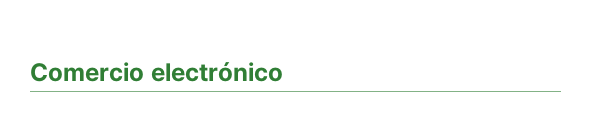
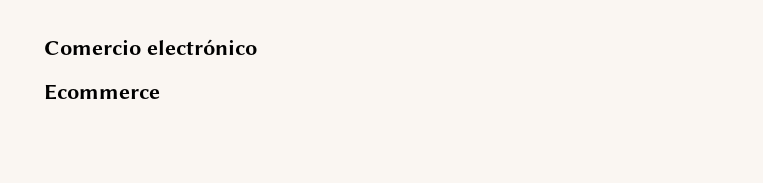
+ Ecommerce

